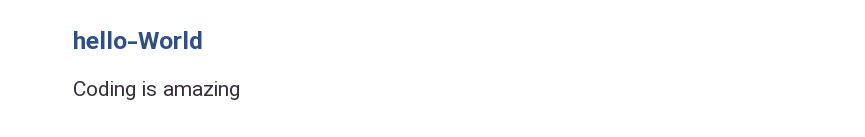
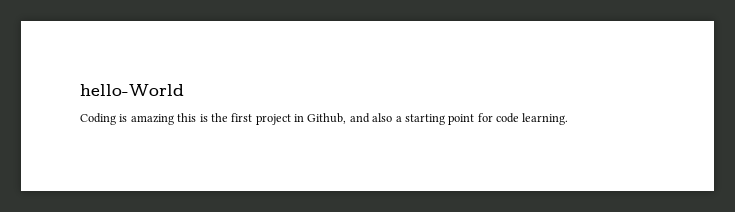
- Coding is amazing
+ Coding is amazing this is the first project in Github, and also a starting point for code learning.

